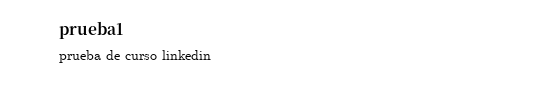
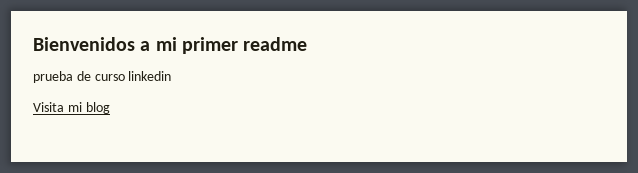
- prueba1
+ Bienvenidos a mi primer readme
+ Visita mi blog

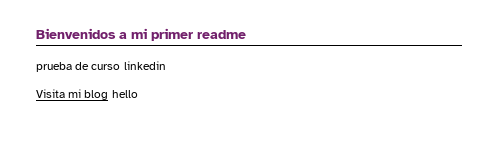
- Visita mi blog
+ Visita mi blog hello

